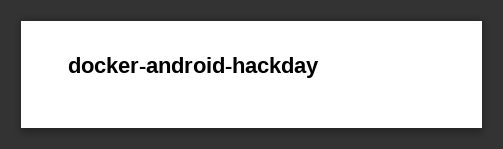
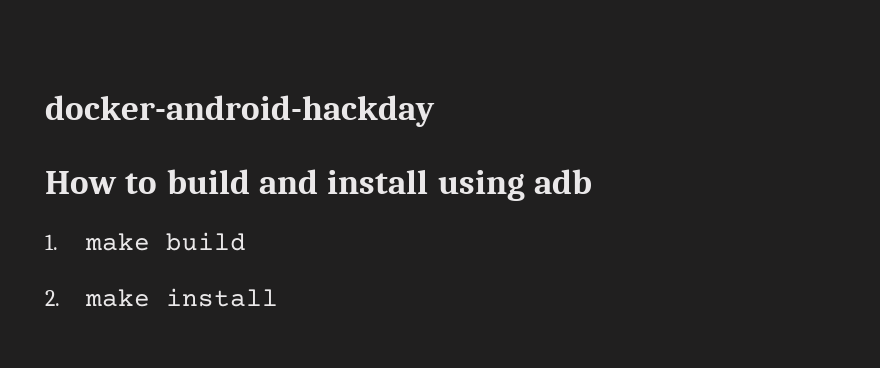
+ How to build and install using adb
+ 1. make build
+ 2. make install

